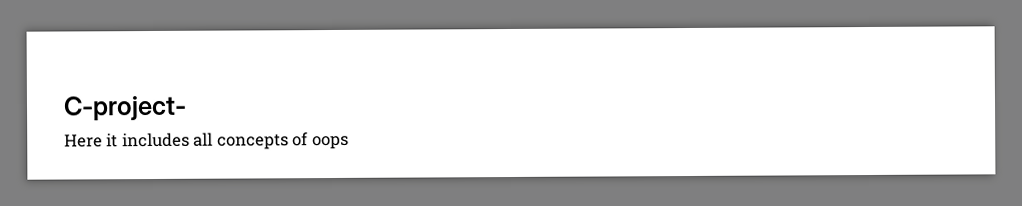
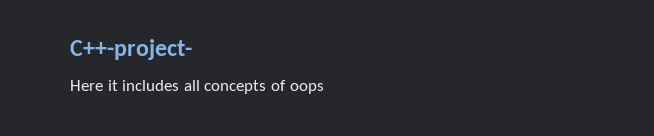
- C-project-
+ C++-project-

